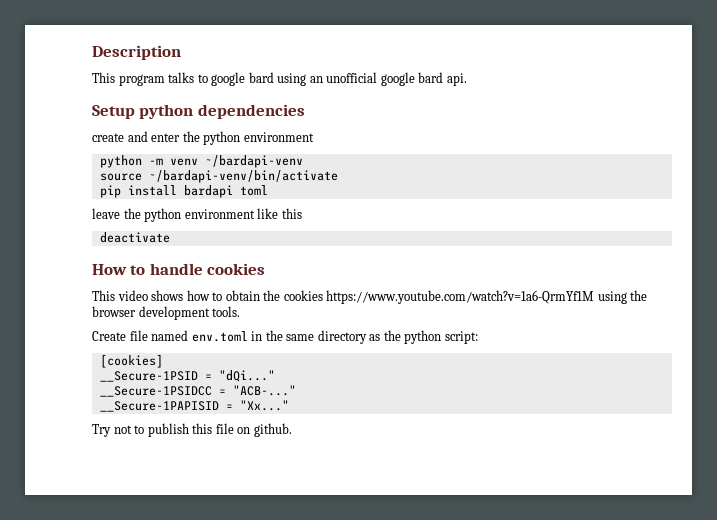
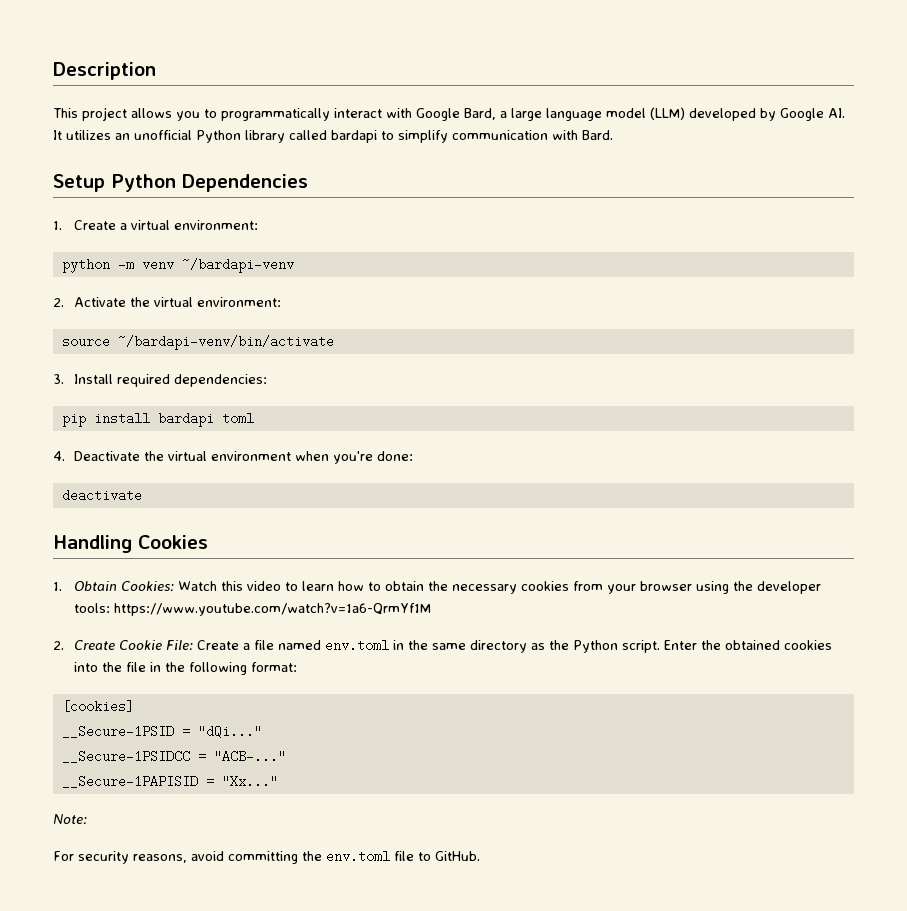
- This program talks to google bard using an unofficial google bard api.
- Setup python dependencies
- create and enter the python environment
+ This project allows you to programmatically interact with Google Bard, a large language model (LLM) developed by Google AI. It utilizes an unofficial Python library called bardapi to simplify communication with Bard.
+ Setup Python Dependencies
+ 1. Create a virtual environment:
  python -m venv ~/bardapi-venv
+ 2. Activate the virtual environment:
  source ~/bardapi-venv/bin/activate
+ 3. Install required dependencies:
  pip install bardapi toml
- leave the python environment like this
+ 4. Deactivate the virtual environment when you're done:
  deactivate
- How to handle cookies
- This video shows how to obtain the cookies https://www.youtube.com/watch?v=1a6-QrmYf1M using the browser development tools.
- Create file named env.toml in the same directory as the python script:
+ Handling Cookies
+ 1. Obtain Cookies: Watch this video to learn how to obtain the necessary cookies from your browser using the developer tools: https://www.youtube.com/watch?v=1a6-QrmYf1M
+ 2. Create Cookie File: Create a file named env.toml in the same directory as the Python script. Enter the obtained cookies into the file in the following format:
- Try not to publish this file on github.
+ Note:
+ For security reasons, avoid committing the env.toml file to GitHub.

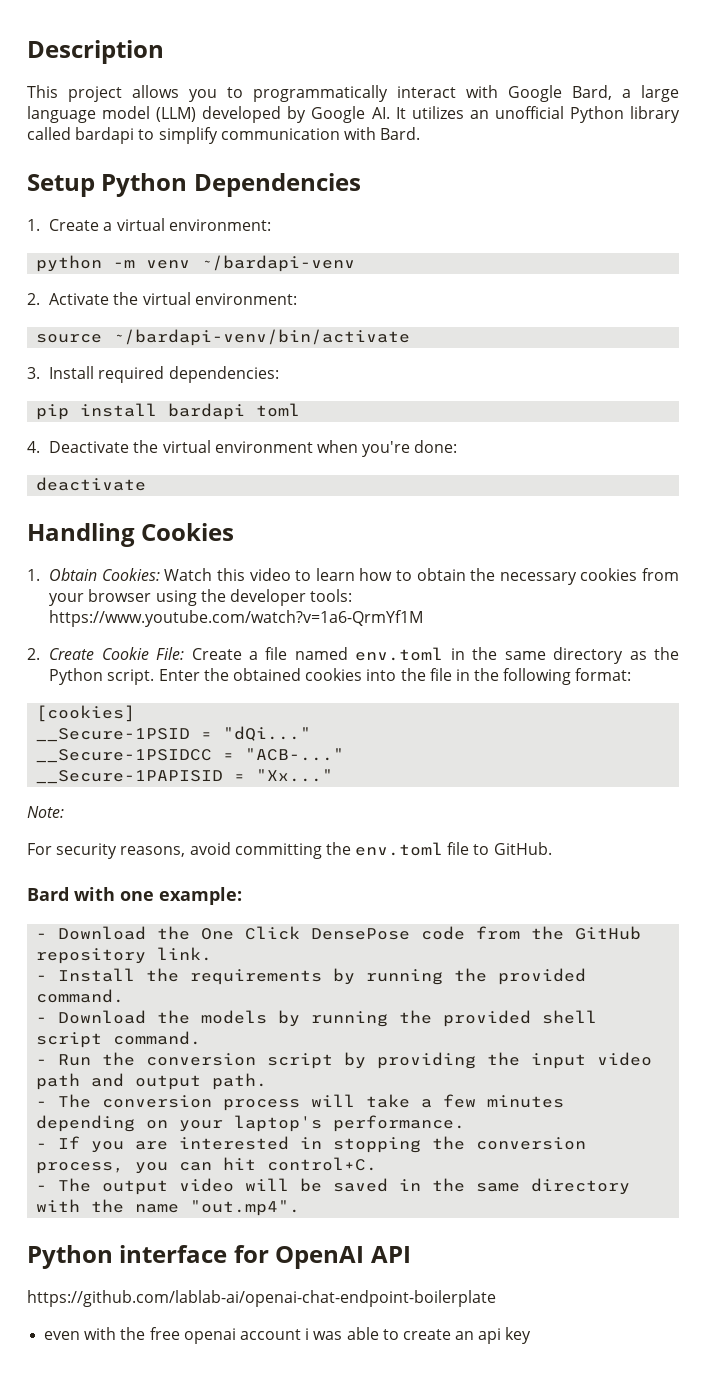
+ Bard with one example:
+ - Download the One Click DensePose code from the GitHub repository link.
+ - Install the requirements by running the provided command.
+ - Download the models by running the provided shell script command.
+ - Run the conversion script by providing the input video path and output path.
+ - The conversion process will take a few minutes depending on your laptop's performance.
+ - If you are interested in stopping the conversion process, you can hit control+C.
+ - The output video will be saved in the same directory with the name "out.mp4".
+ Python interface for OpenAI API
+ https://github.com/lablab-ai/openai-chat-endpoint-boilerplate
+ even with the free openai account i was able to create an api key

